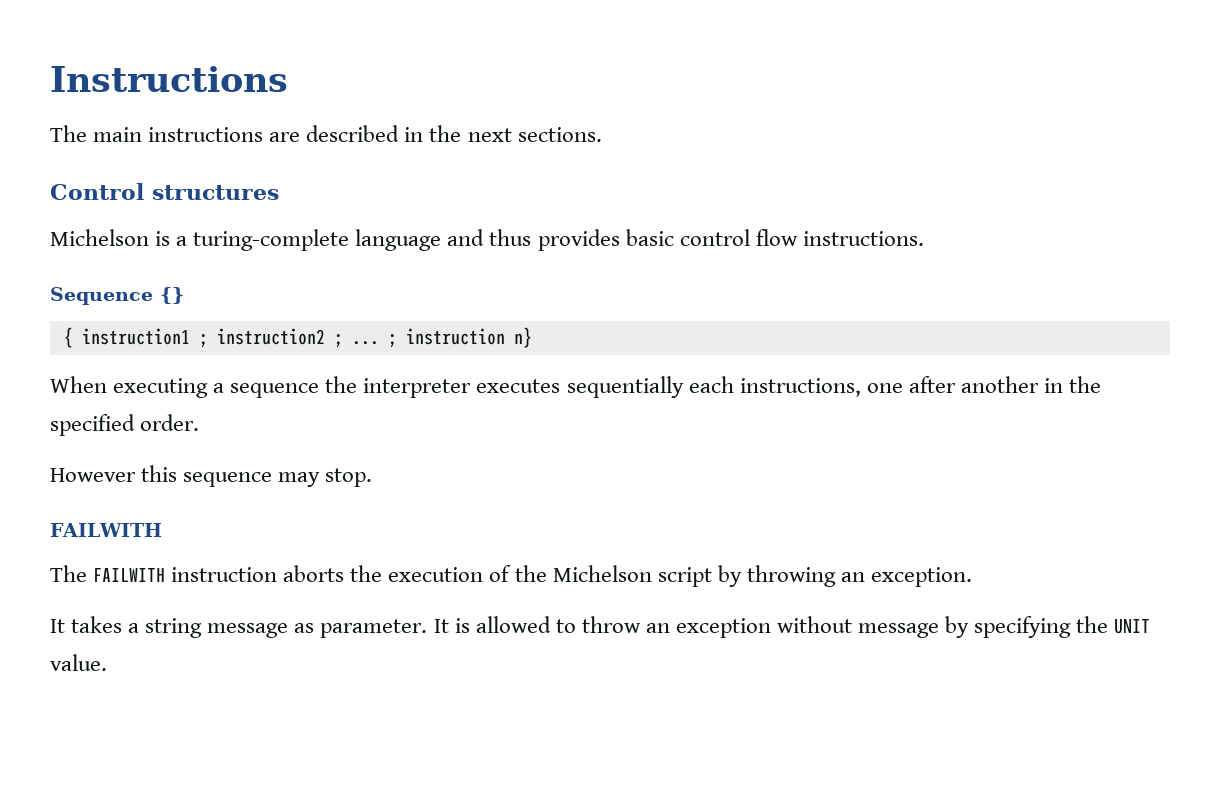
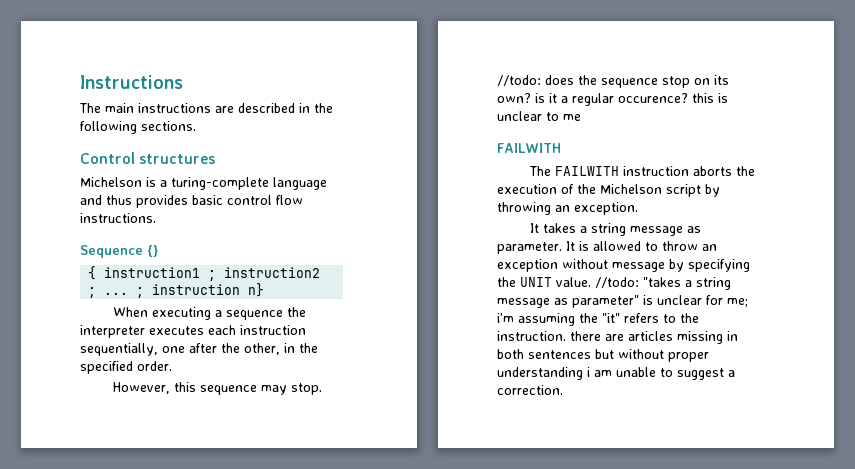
- The main instructions are described in the next sections.
+ The main instructions are described in the following sections.
- When executing a sequence the interpreter executes sequentially each instructions, one after another in the specified order.
+ When executing a sequence the interpreter executes each instruction sequentially, one after the other, in the specified order.
- However this sequence may stop.
+ However, this sequence may stop. //todo: does the sequence stop on its own? is it a regular occurence? this is unclear to me
+ //todo: "takes a string message as parameter" is unclear for me; i'm assuming the "it" refers to the instruction. there are articles missing in both sentences but without proper understanding i am unable to suggest a correction.

